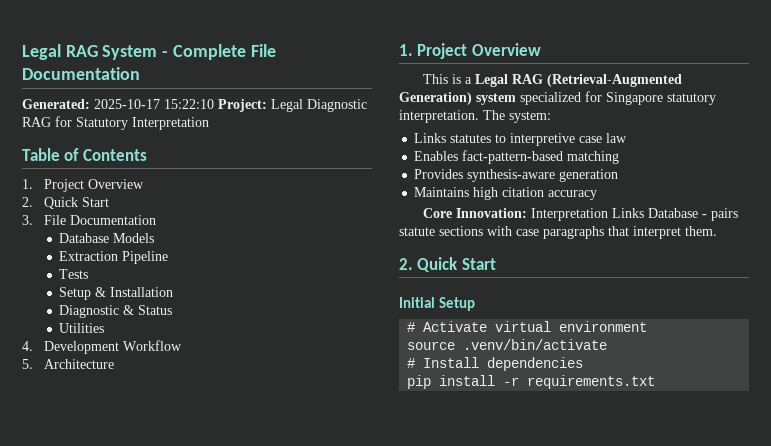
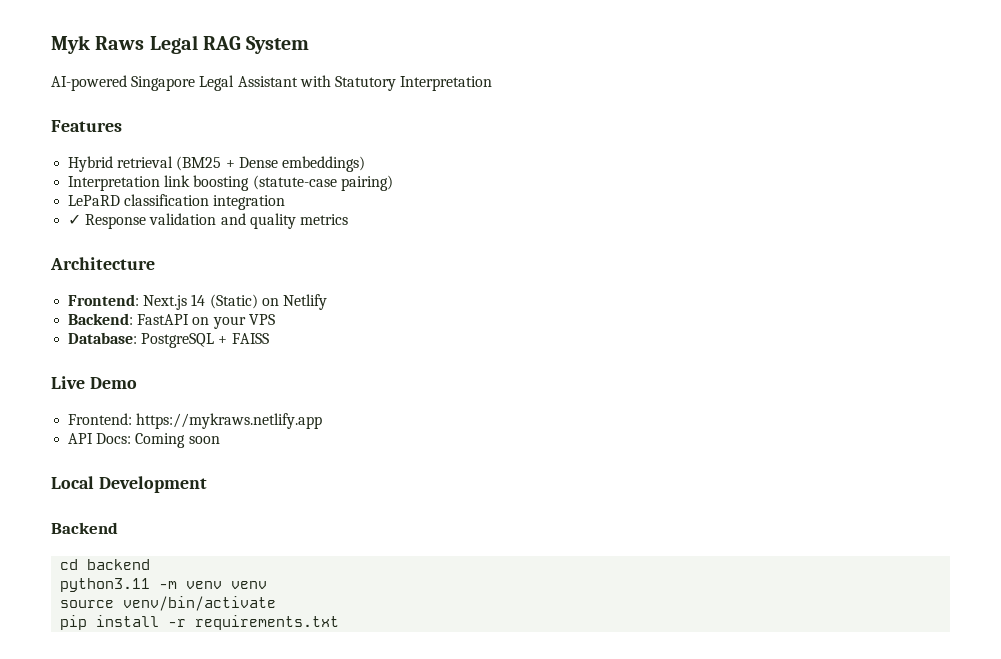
- Legal RAG System - Complete File Documentation
- Generated: 2025-10-17 15:22:10 Project: Legal Diagnostic RAG for Statutory Interpretation
- Table of Contents
- 1. Project Overview
- 2. Quick Start
- 3. File Documentation
- Database Models
- Extraction Pipeline
- Tests
- Setup & Installation
- Diagnostic & Status
- Utilities
- 4. Development Workflow
- 5. Architecture
- 1. Project Overview
- This is a Legal RAG (Retrieval-Augmented Generation) system specialized for Singapore statutory interpretation. The system:
- Links statutes to interpretive case law
- Enables fact-pattern-based matching
- Provides synthesis-aware generation
- Maintains high citation accuracy
- Core Innovation: Interpretation Links Database - pairs statute sections with case paragraphs that interpret them.
- 2. Quick Start
- Initial Setup
- # Activate virtual environment
- source .venv/bin/activate
- # Install dependencies
+ Myk Raws Legal RAG System
+ AI-powered Singapore Legal Assistant with Statutory Interpretation
+ Features
+ Hybrid retrieval (BM25 + Dense embeddings)
+ Interpretation link boosting (statute-case pairing)
+ LePaRD classification integration
+ ✓ Response validation and quality metrics
+ Architecture
+ Frontend: Next.js 14 (Static) on Netlify
+ Backend: FastAPI on your VPS
+ Database: PostgreSQL + FAISS
+ Live Demo
+ Frontend: https://mykraws.netlify.app
+ API Docs: Coming soon
+ Local Development
+ Backend
+ cd backend
+ python3.11 -m venv venv
+ source venv/bin/activate

